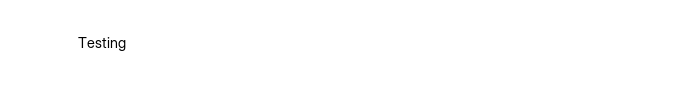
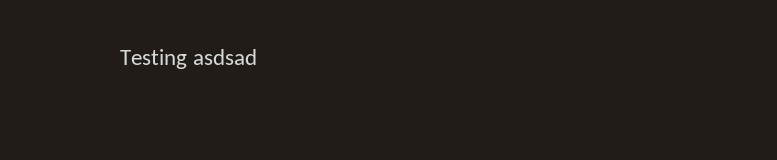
- Testing
+ Testing asdsad

